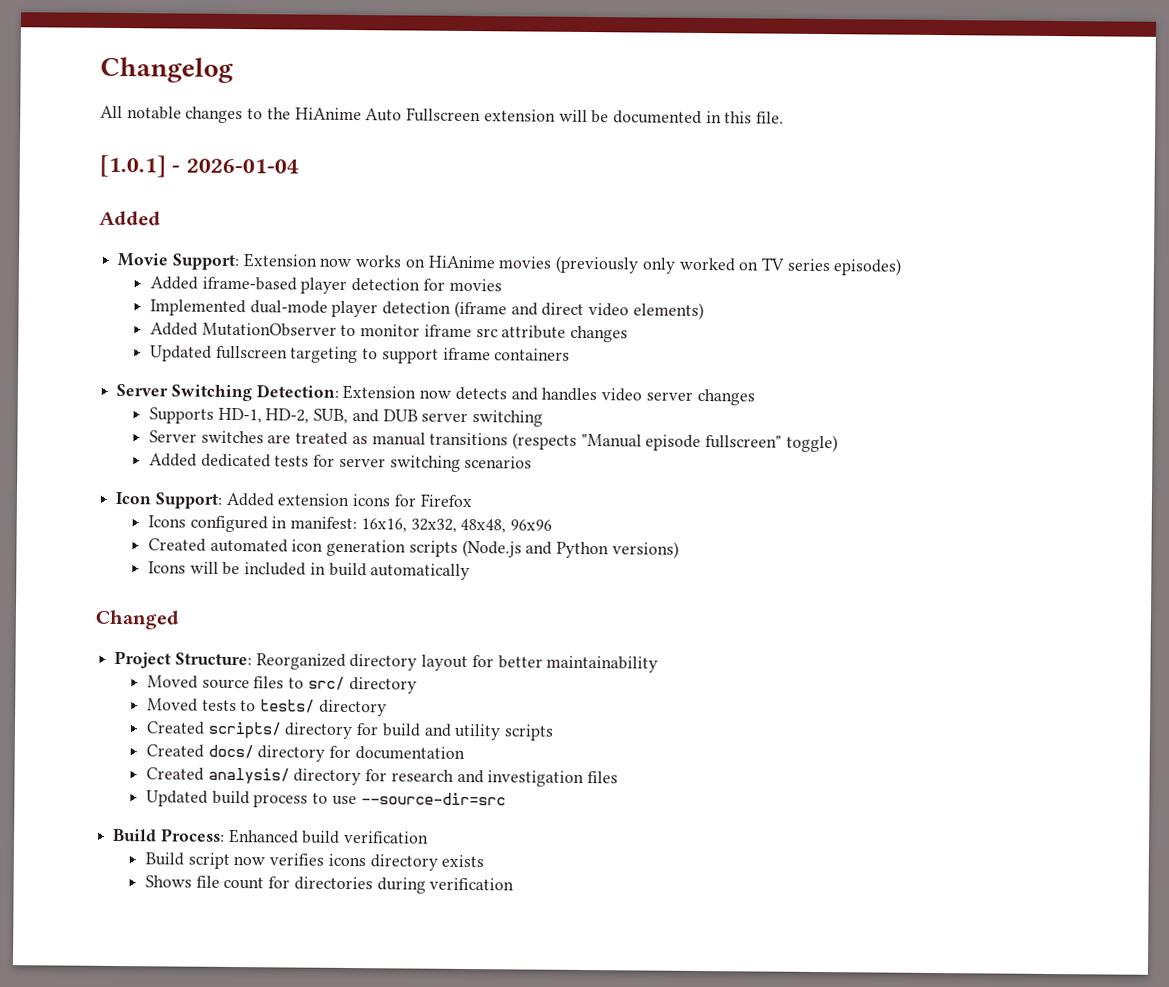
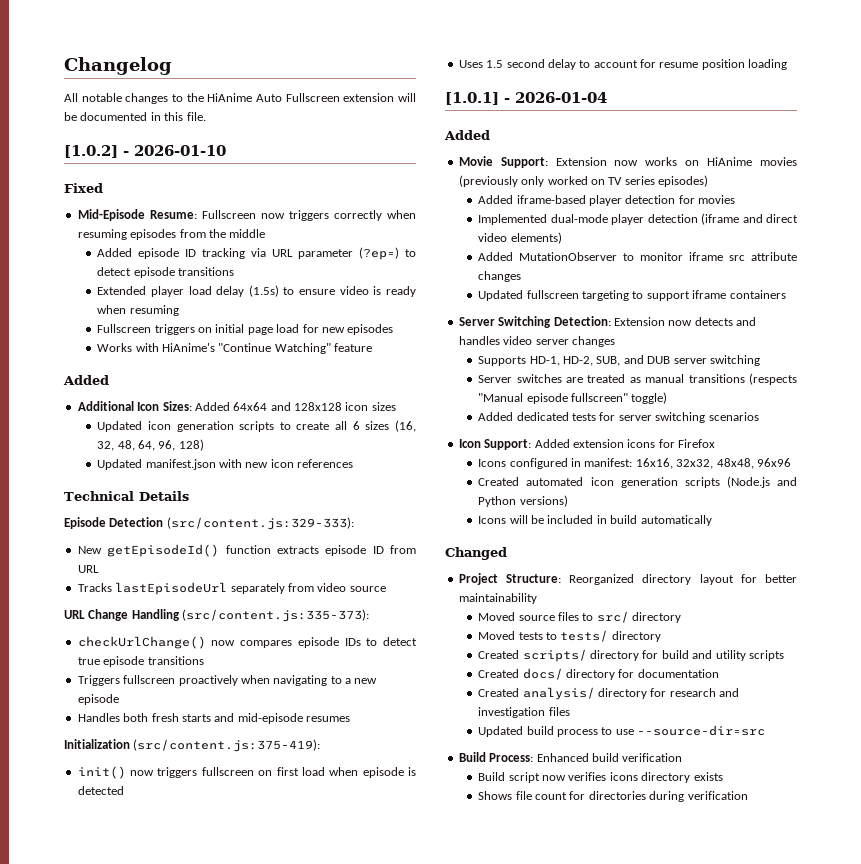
+ [1.0.2] - 2026-01-10
+ Fixed
+ Mid-Episode Resume: Fullscreen now triggers correctly when resuming episodes from the middle
+ Added episode ID tracking via URL parameter (?ep=) to detect episode transitions
+ Extended player load delay (1.5s) to ensure video is ready when resuming
+ Fullscreen triggers on initial page load for new episodes
+ Works with HiAnime's "Continue Watching" feature
+ Added
+ Additional Icon Sizes: Added 64x64 and 128x128 icon sizes
+ Updated icon generation scripts to create all 6 sizes (16, 32, 48, 64, 96, 128)
+ Updated manifest.json with new icon references
+ Technical Details
+ Episode Detection (src/content.js:329-333):
+ New getEpisodeId() function extracts episode ID from URL
+ Tracks lastEpisodeUrl separately from video source
+ URL Change Handling (src/content.js:335-373):
+ checkUrlChange() now compares episode IDs to detect true episode transitions
+ Triggers fullscreen proactively when navigating to a new episode
+ Handles both fresh starts and mid-episode resumes
+ Initialization (src/content.js:375-419):
+ init() now triggers fullscreen on first load when episode is detected
+ Uses 1.5 second delay to account for resume position loading

